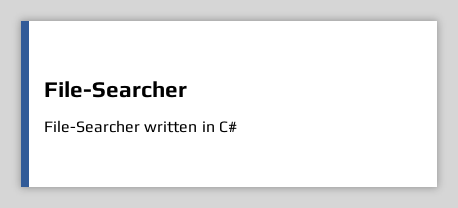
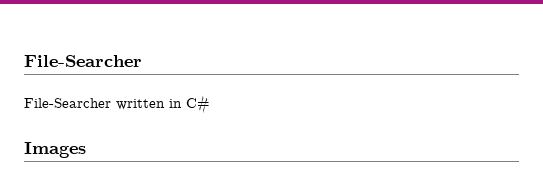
+ Images

